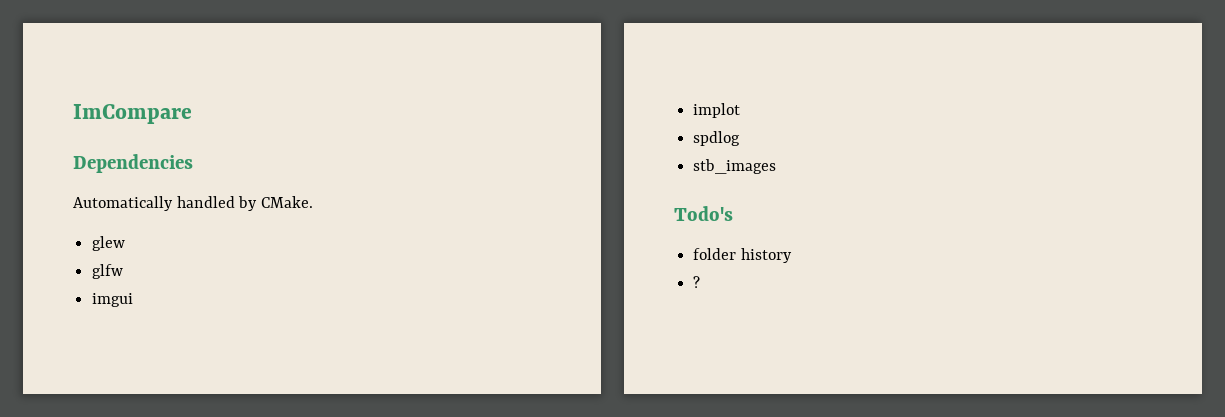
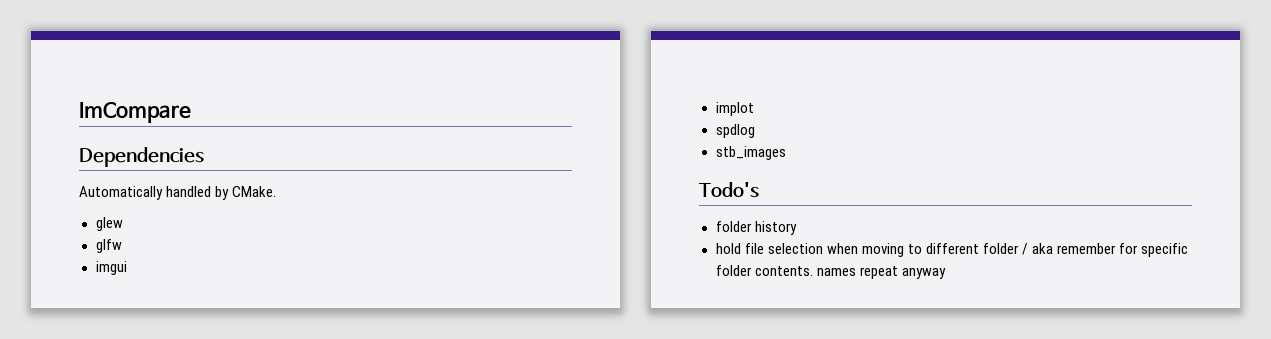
- ?
+ hold file selection when moving to different folder / aka remember for specific folder contents. names repeat anyway

